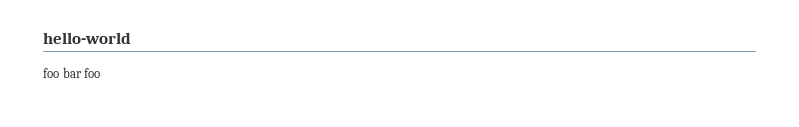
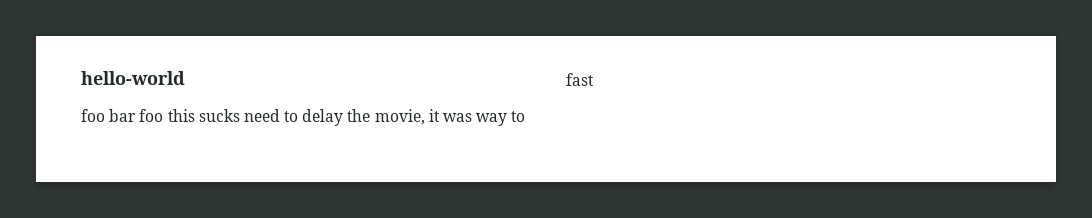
- foo bar foo
+ foo bar foo this sucks need to delay the movie, it was way to fast

